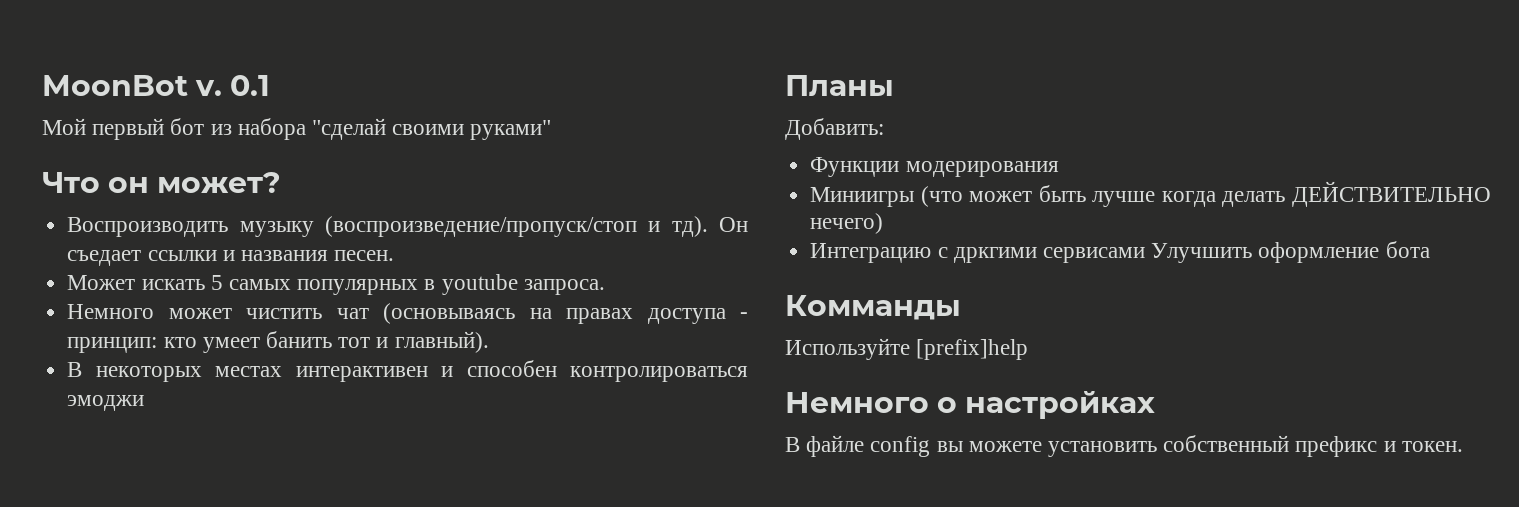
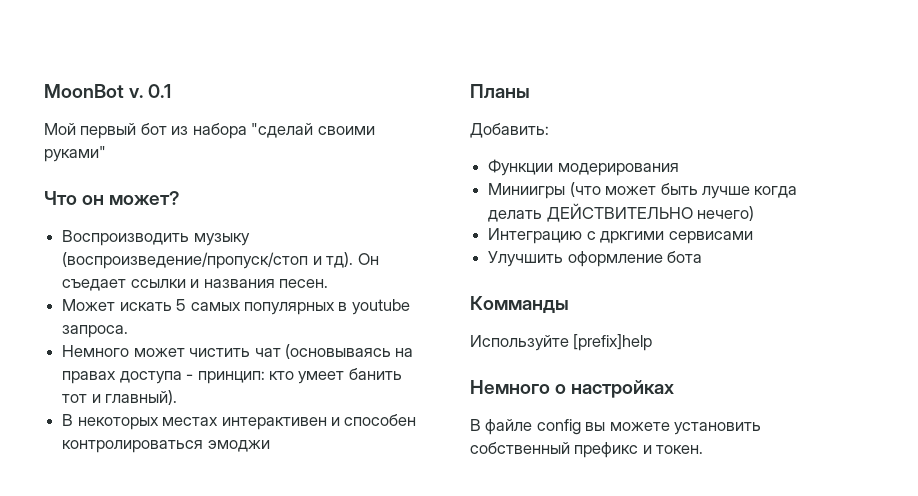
- Интеграцию с дркгими сервисами Улучшить оформление бота
+ Интеграцию с дркгими сервисами
+ Улучшить оформление бота

